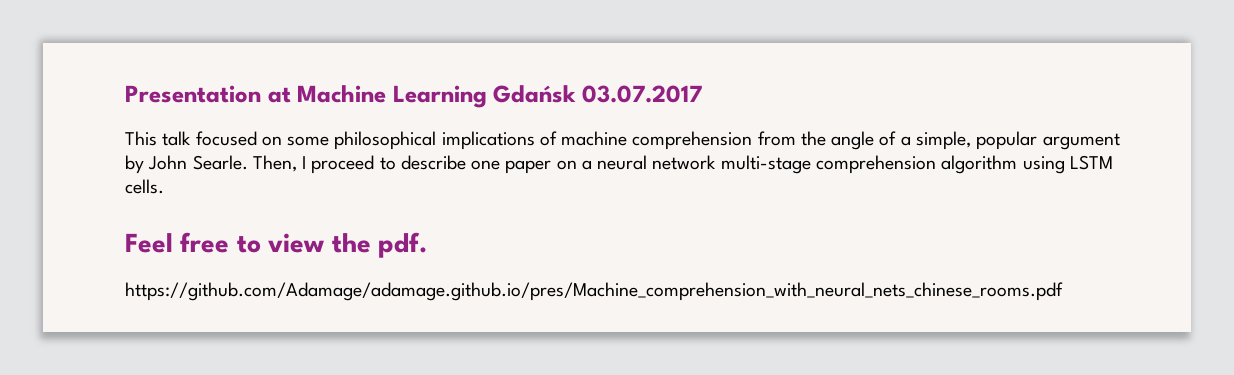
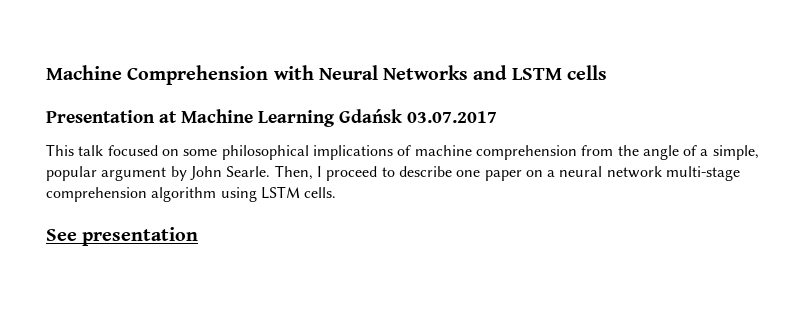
+ Machine Comprehension with Neural Networks and LSTM cells
- Feel free to view the pdf.
- https://github.com/Adamage/adamage.github.io/pres/Machine_comprehension_with_neural_nets_chinese_rooms.pdf
+ See presentation

